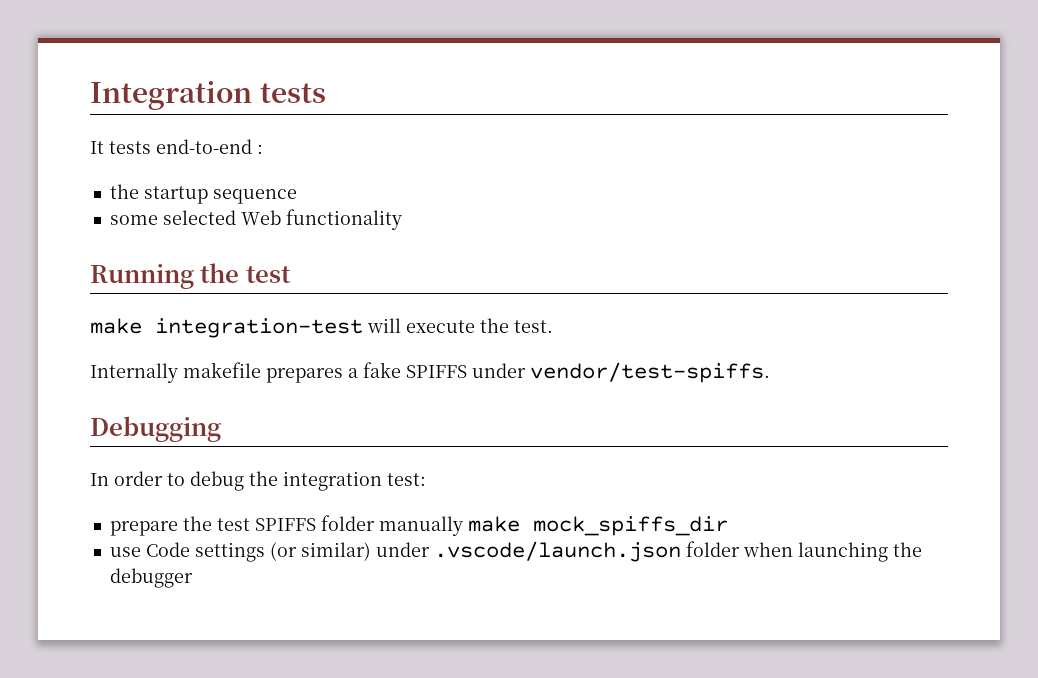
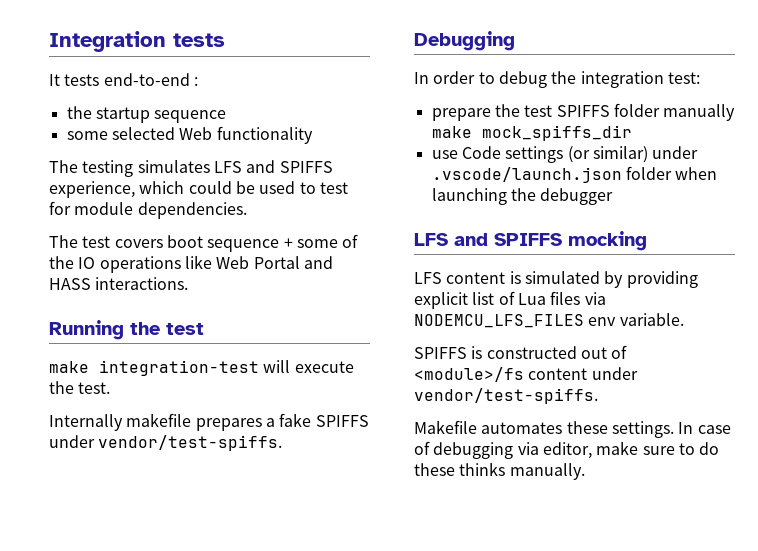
+ The testing simulates LFS and SPIFFS experience, which could be used to test for module dependencies.
+ The test covers boot sequence + some of the IO operations like Web Portal and HASS interactions.
+ LFS and SPIFFS mocking
+ LFS content is simulated by providing explicit list of Lua files via NODEMCU_LFS_FILES env variable.
+ SPIFFS is constructed out of <module>/fs content under vendor/test-spiffs.
+ Makefile automates these settings. In case of debugging via editor, make sure to do these thinks manually.

